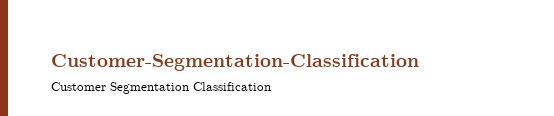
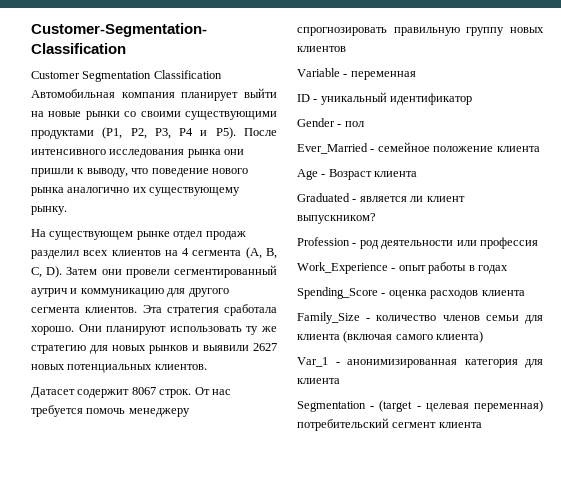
- Customer Segmentation Classification
+ Customer Segmentation Classification Автомобильная компания планирует выйти на новые рынки со своими существующими продуктами (P1, P2, P3, P4 и P5). После интенсивного исследования рынка они пришли к выводу, что поведение нового рынка аналогично их существующему рынку.
+ На существующем рынке отдел продаж разделил всех клиентов на 4 сегмента (A, B, C, D). Затем они провели сегментированный аутрич и коммуникацию для другого сегмента клиентов. Эта стратегия сработала хорошо. Они планируют использовать ту же стратегию для новых рынков и выявили 2627 новых потенциальных клиентов.
+ Датасет содержит 8067 строк. От нас требуется помочь менеджеру спрогнозировать правильную группу новых клиентов
+ Variable - переменная
+ ID - уникальный идентификатор
+ Gender - пол
+ Ever_Married - семейное положение клиента
+ Age - Возраст клиента
+ Graduated - является ли клиент выпускником?
+ Profession - род деятельности или профессия
+ Work_Experience - опыт работы в годах
+ Spending_Score - оценка расходов клиента
+ Family_Size - количество членов семьи для клиента (включая самого клиента)
+ Var_1 - анонимизированная категория для клиента
+ Segmentation - (target - целевая переменная) потребительский сегмент клиента

